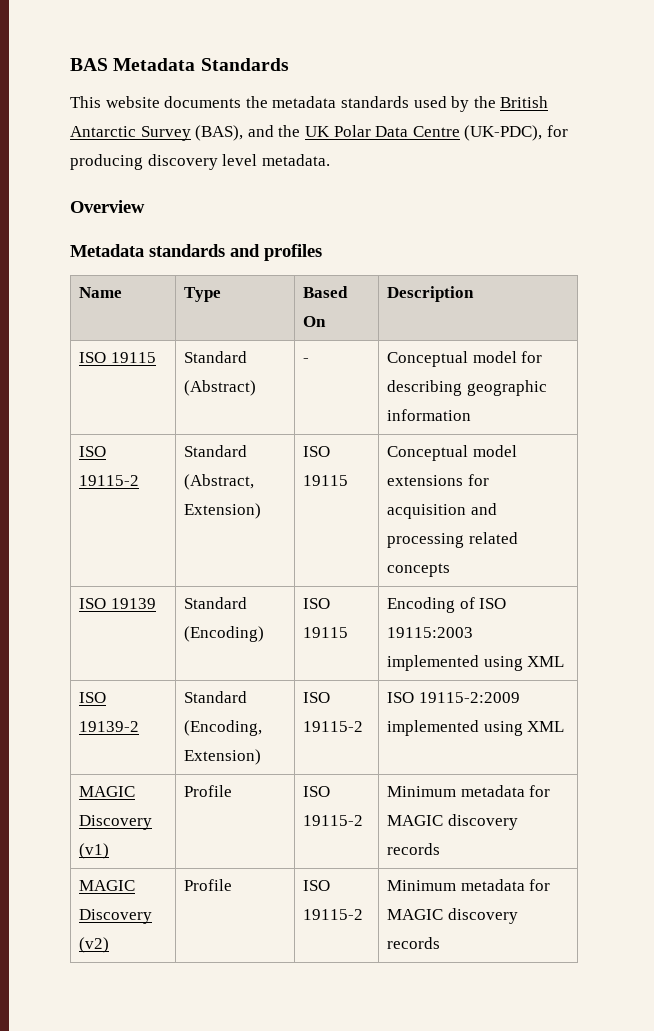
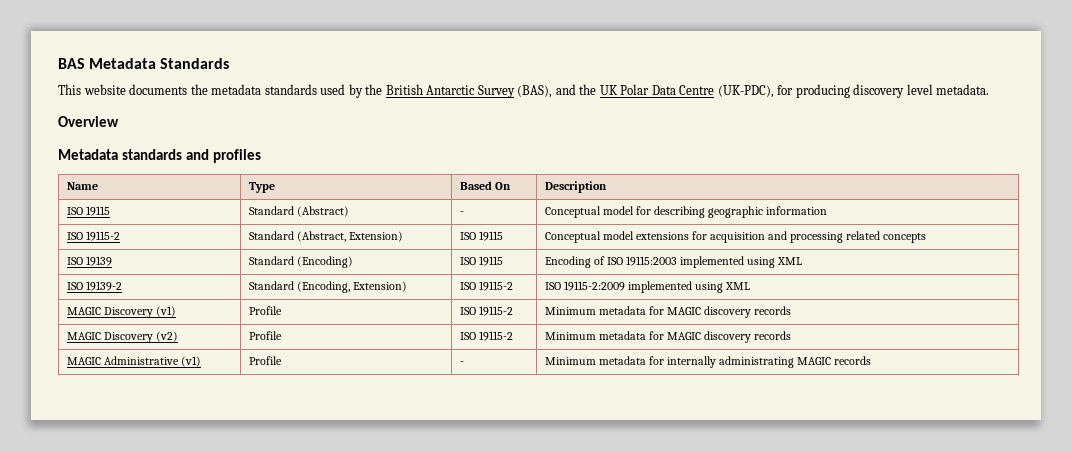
+ MAGIC Administrative (v1) | Profile | - | Minimum metadata for internally administrating MAGIC records

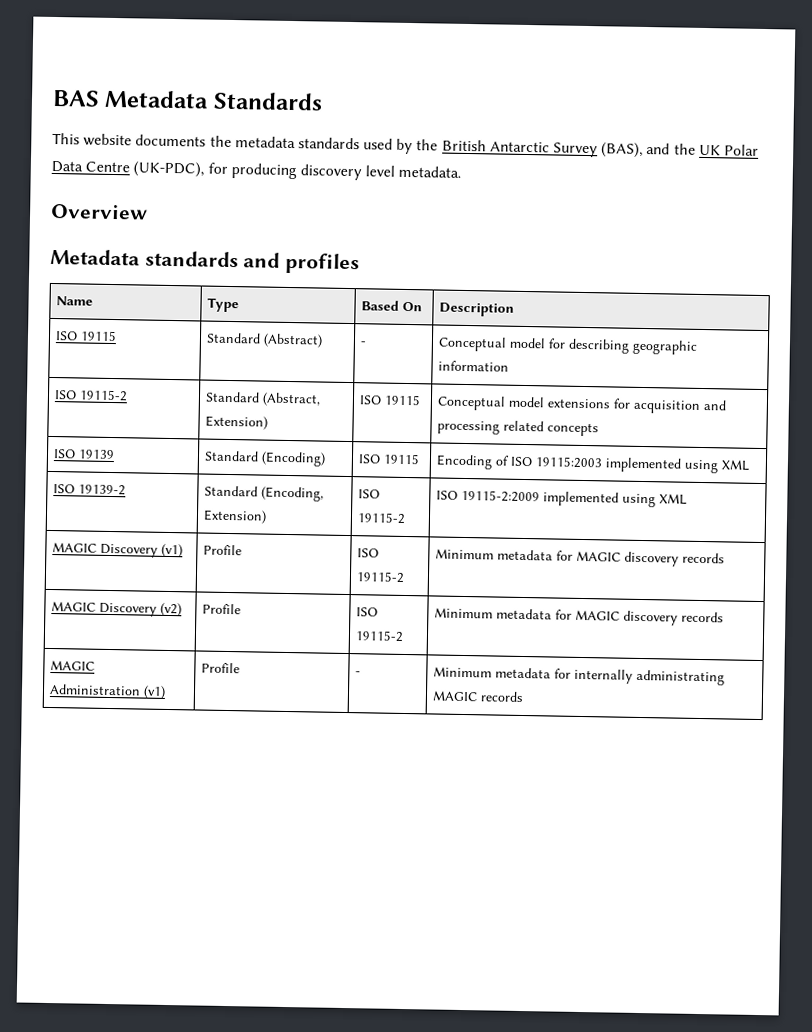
- MAGIC Administrative (v1) | Profile | - | Minimum metadata for internally administrating MAGIC records
+ MAGIC Administration (v1) | Profile | - | Minimum metadata for internally administrating MAGIC records

